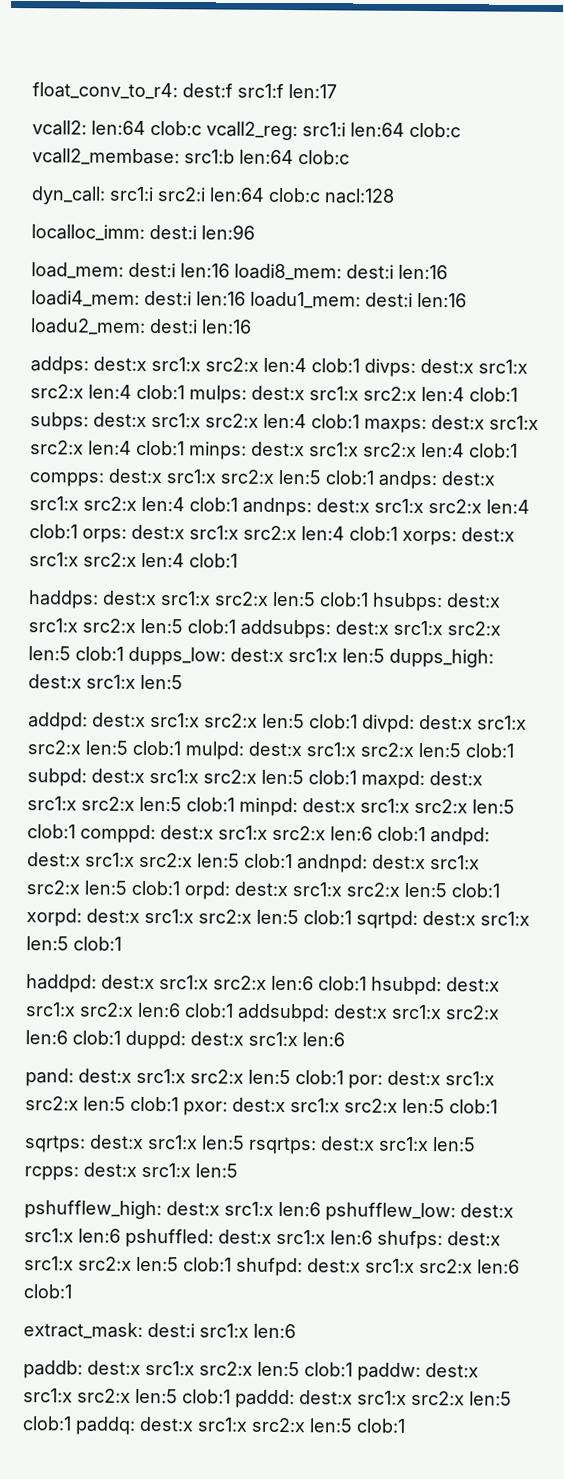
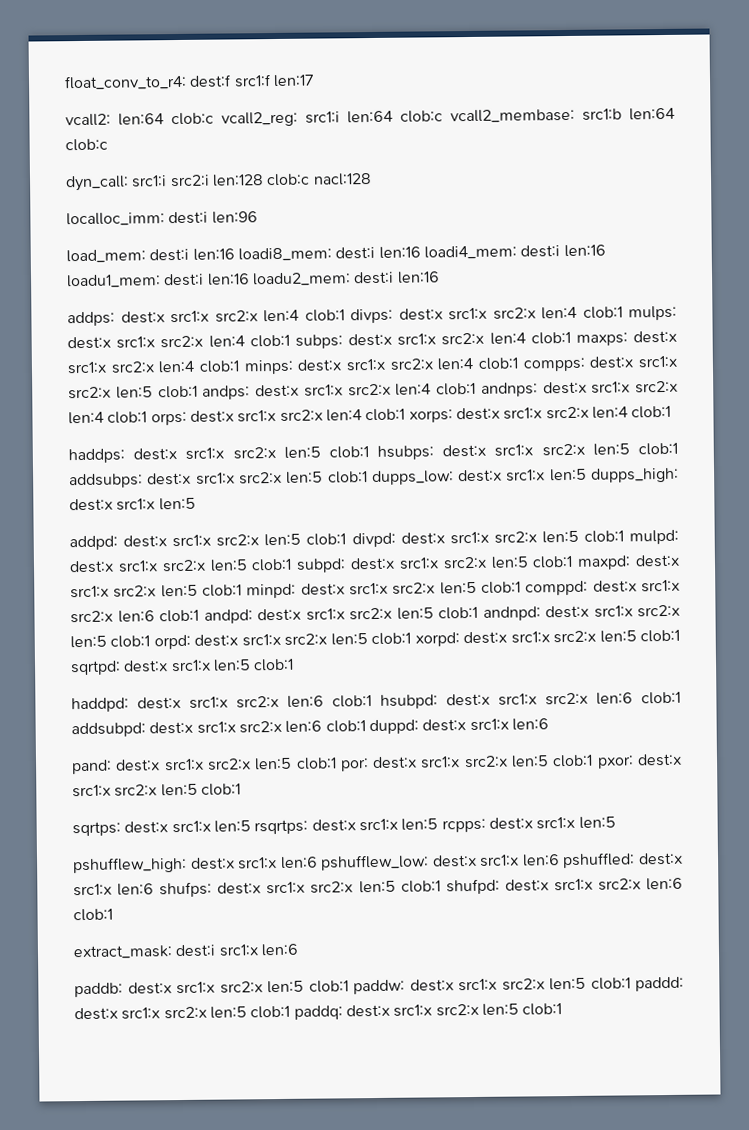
- dyn_call: src1:i src2:i len:64 clob:c nacl:128
+ dyn_call: src1:i src2:i len:128 clob:c nacl:128

